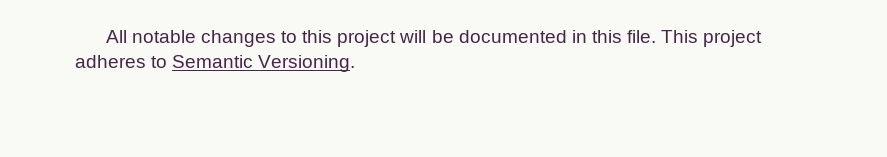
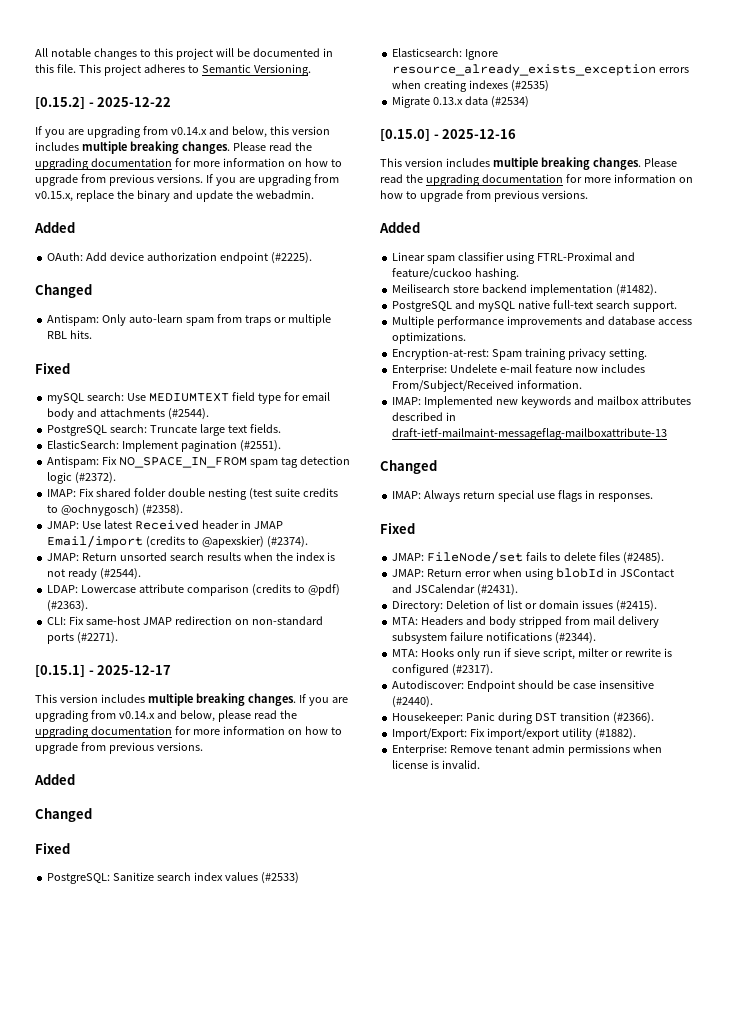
+ [0.15.2] - 2025-12-22
+ If you are upgrading from v0.14.x and below, this version includes multiple breaking changes. Please read the upgrading documentation for more information on how to upgrade from previous versions. If you are upgrading from v0.15.x, replace the binary and update the webadmin.
+ Added
+ OAuth: Add device authorization endpoint (#2225).
+ Changed
+ Antispam: Only auto-learn spam from traps or multiple RBL hits.
+ Fixed
+ mySQL search: Use MEDIUMTEXT field type for email body and attachments (#2544).
+ PostgreSQL search: Truncate large text fields.
+ ElasticSearch: Implement pagination (#2551).
+ Antispam: Fix NO_SPACE_IN_FROM spam tag detection logic (#2372).
+ IMAP: Fix shared folder double nesting (test suite credits to @ochnygosch) (#2358).
+ JMAP: Use latest Received header in JMAP Email/import (credits to @apexskier) (#2374).
+ JMAP: Return unsorted search results when the index is not ready (#2544).
+ LDAP: Lowercase attribute comparison (credits to @pdf) (#2363).
+ CLI: Fix same-host JMAP redirection on non-standard ports (#2271).
+ [0.15.1] - 2025-12-17
+ This version includes multiple breaking changes. If you are upgrading from v0.14.x and below, please read the upgrading documentation for more information on how to upgrade from previous versions.
+ Added
+ Changed
+ Fixed
+ PostgreSQL: Sanitize search index values (#2533)
+ Elasticsearch: Ignore resource_already_exists_exception errors when creating indexes (#2535)
+ Migrate 0.13.x data (#2534)
+ [0.15.0] - 2025-12-16
+ This version includes multiple breaking changes. Please read the upgrading documentation for more information on how to upgrade from previous versions.
+ Added
+ Linear spam classifier using FTRL-Proximal and feature/cuckoo hashing.
+ Meilisearch store backend implementation (#1482).
+ PostgreSQL and mySQL native full-text search support.
+ Multiple performance improvements and database access optimizations.
+ Encryption-at-rest: Spam training privacy setting.
+ Enterprise: Undelete e-mail feature now includes From/Subject/Received information.
+ IMAP: Implemented new keywords and mailbox attributes described in draft-ietf-mailmaint-messageflag-mailboxattribute-13
+ Changed
+ IMAP: Always return special use flags in responses.
+ Fixed
+ JMAP: FileNode/set fails to delete files (#2485).
+ JMAP: Return error when using blobId in JSContact and JSCalendar (#2431).
+ Directory: Deletion of list or domain issues (#2415).
+ MTA: Headers and body stripped from mail delivery subsystem failure notifications (#2344).
+ MTA: Hooks only run if sieve script, milter or rewrite is configured (#2317).
+ Autodiscover: Endpoint should be case insensitive (#2440).
+ Housekeeper: Panic during DST transition (#2366).
+ Import/Export: Fix import/export utility (#1882).
+ Enterprise: Remove tenant admin permissions when license is invalid.

